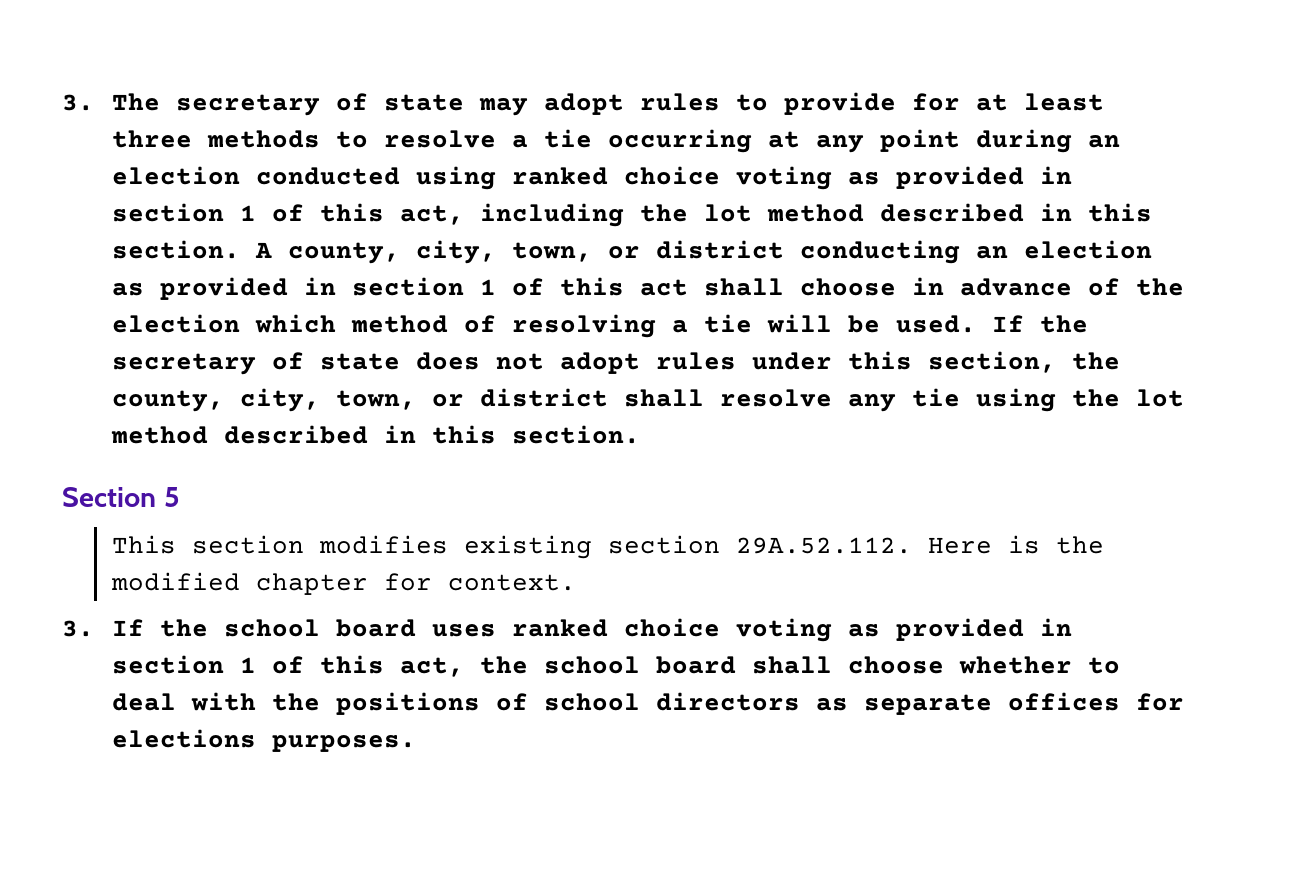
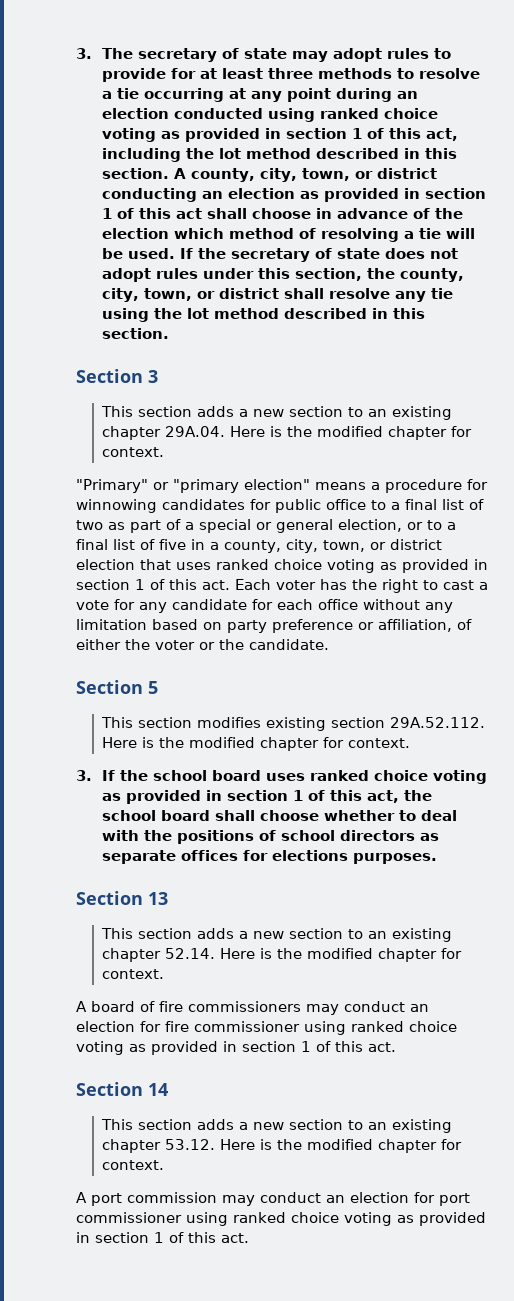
+ Section 3
+ This section adds a new section to an existing chapter 29A.04. Here is the modified chapter for context.
+ "Primary" or "primary election" means a procedure for winnowing candidates for public office to a final list of two as part of a special or general election, or to a final list of five in a county, city, town, or district election that uses ranked choice voting as provided in section 1 of this act. Each voter has the right to cast a vote for any candidate for each office without any limitation based on party preference or affiliation, of either the voter or the candidate.
+ Section 13
+ This section adds a new section to an existing chapter 52.14. Here is the modified chapter for context.
+ A board of fire commissioners may conduct an election for fire commissioner using ranked choice voting as provided in section 1 of this act.
+ Section 14
+ This section adds a new section to an existing chapter 53.12. Here is the modified chapter for context.
+ A port commission may conduct an election for port commissioner using ranked choice voting as provided in section 1 of this act.

